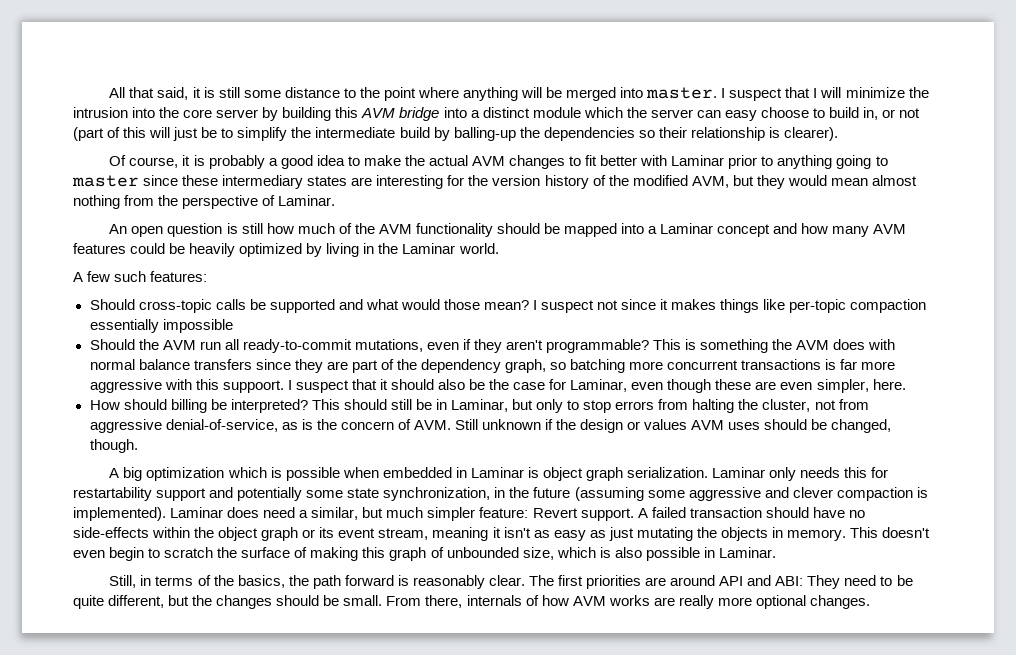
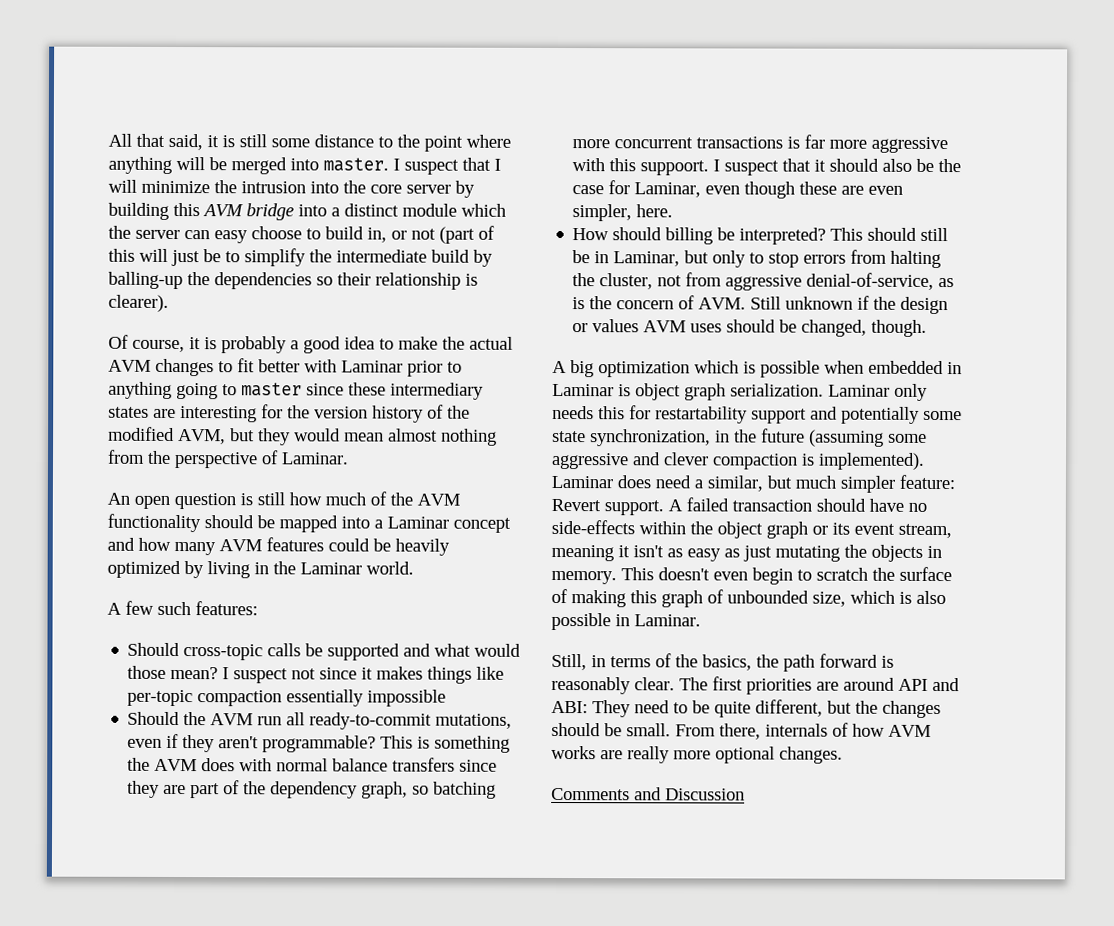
+ Comments and Discussion

